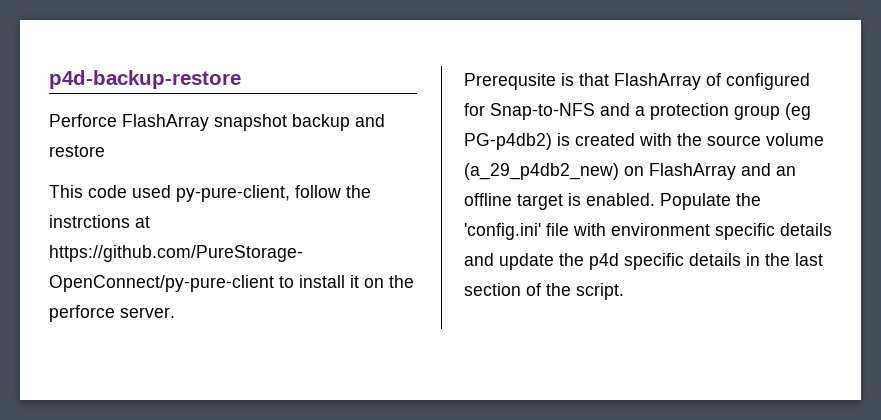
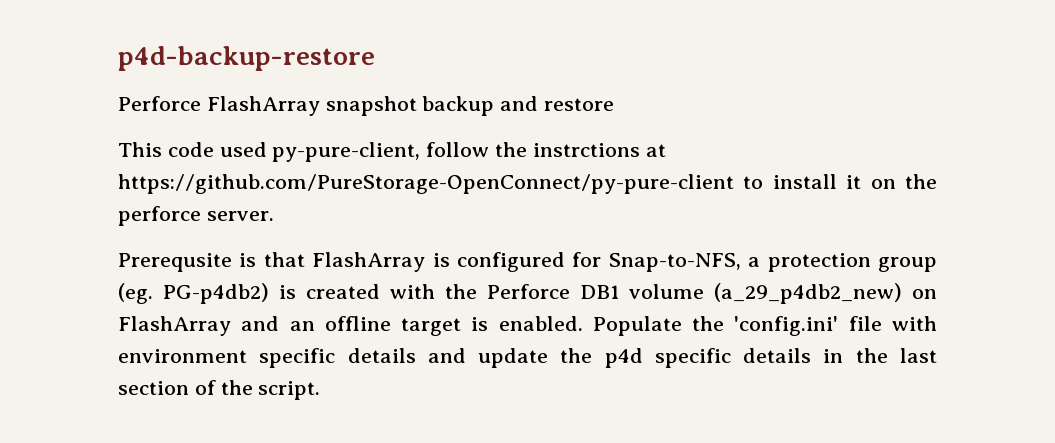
- Prerequsite is that FlashArray of configured for Snap-to-NFS and a protection group (eg PG-p4db2) is created with the source volume (a_29_p4db2_new) on FlashArray and an offline target is enabled.
+ Prerequsite is that FlashArray is configured for Snap-to-NFS, a protection group (eg. PG-p4db2) is created with the Perforce DB1 volume (a_29_p4db2_new) on FlashArray and an offline target is enabled.

